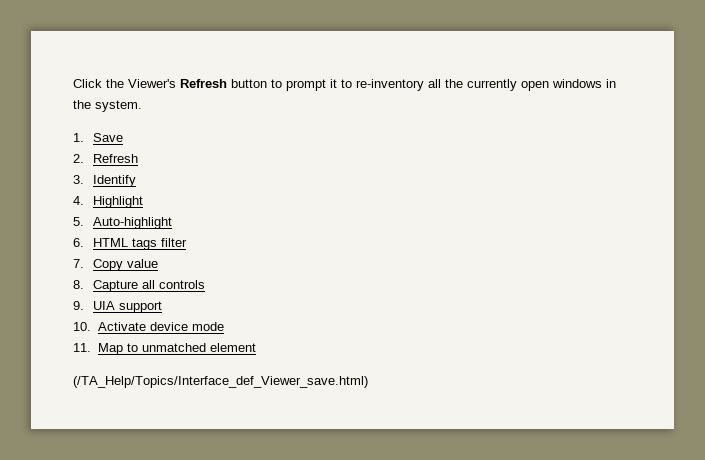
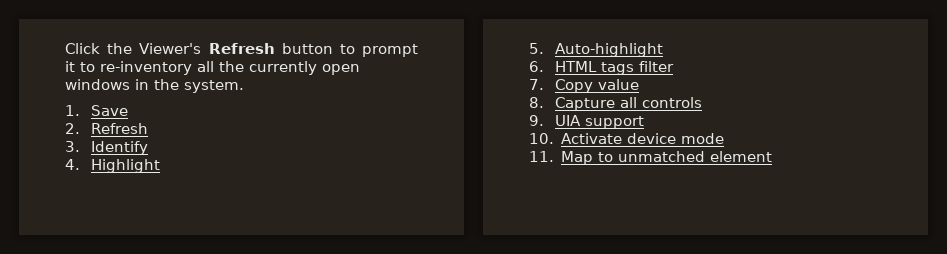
- (/TA_Help/Topics/Interface_def_Viewer_save.html)

